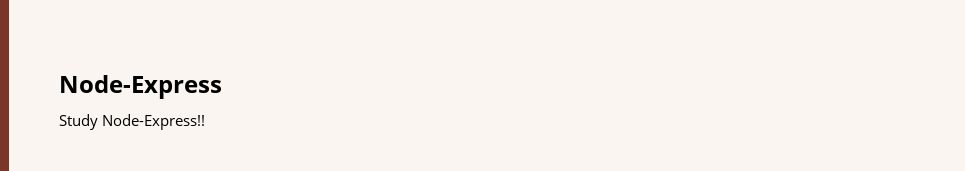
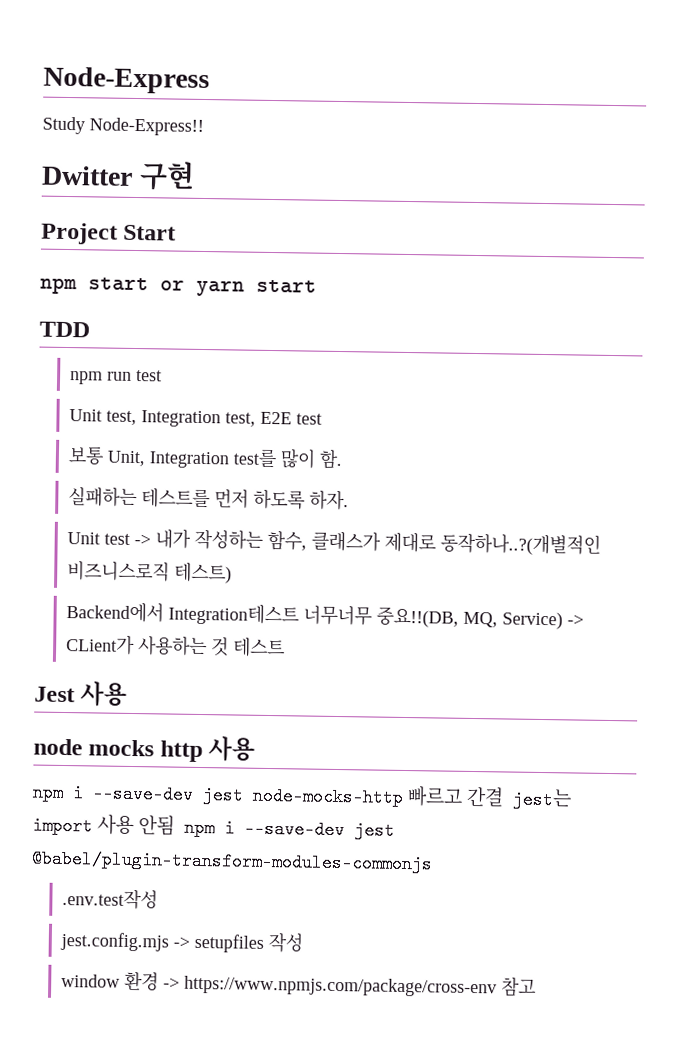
+ Dwitter 구현
+ Project Start
+ npm start or yarn start
+ TDD
+ npm run test
+ Unit test, Integration test, E2E test
+ 보통 Unit, Integration test를 많이 함.
+ 실패하는 테스트를 먼저 하도록 하자.
+ Unit test -> 내가 작성하는 함수, 클래스가 제대로 동작하나..?(개별적인 비즈니스로직 테스트)
+ Backend에서 Integration테스트 너무너무 중요!!(DB, MQ, Service) -> CLient가 사용하는 것 테스트
+ Jest 사용
+ node mocks http 사용
+ npm i --save-dev jest node-mocks-http 빠르고 간결 jest는 import 사용 안됨 npm i --save-dev jest @babel/plugin-transform-modules-commonjs
+ .env.test작성
+ jest.config.mjs -> setupfiles 작성
+ window 환경 -> https://www.npmjs.com/package/cross-env 참고

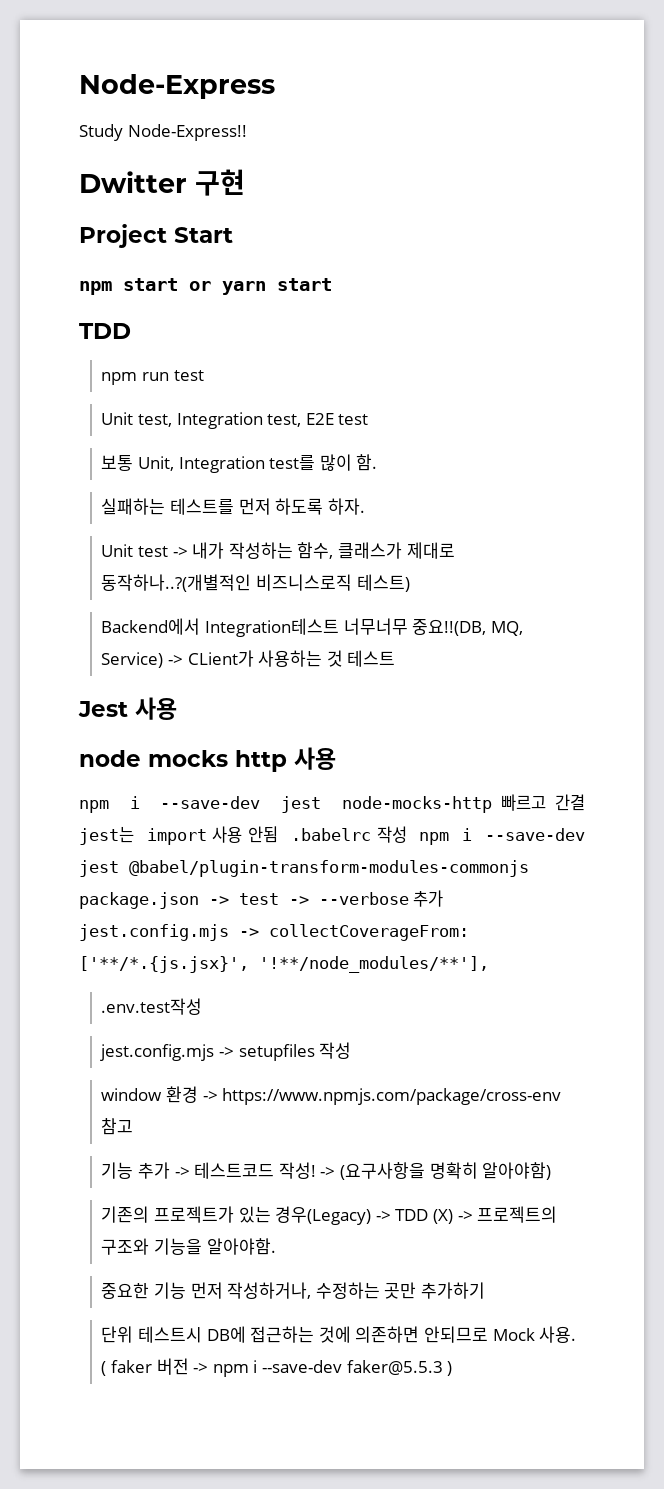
- npm i --save-dev jest node-mocks-http 빠르고 간결 jest는 import 사용 안됨 npm i --save-dev jest @babel/plugin-transform-modules-commonjs
+ npm i --save-dev jest node-mocks-http 빠르고 간결 jest는 import 사용 안됨 .babelrc 작성 npm i --save-dev jest @babel/plugin-transform-modules-commonjs package.json -> test -> --verbose 추가 jest.config.mjs -> collectCoverageFrom: ['**/*.{js.jsx}', '!**/node_modules/**'],
+ 기능 추가 -> 테스트코드 작성! -> (요구사항을 명확히 알아야함)
+ 기존의 프로젝트가 있는 경우(Legacy) -> TDD (X) -> 프로젝트의 구조와 기능을 알아야함.
+ 중요한 기능 먼저 작성하거나, 수정하는 곳만 추가하기
+ 단위 테스트시 DB에 접근하는 것에 의존하면 안되므로 Mock 사용. ( faker 버전 -> npm i --save-dev faker@5.5.3 )

